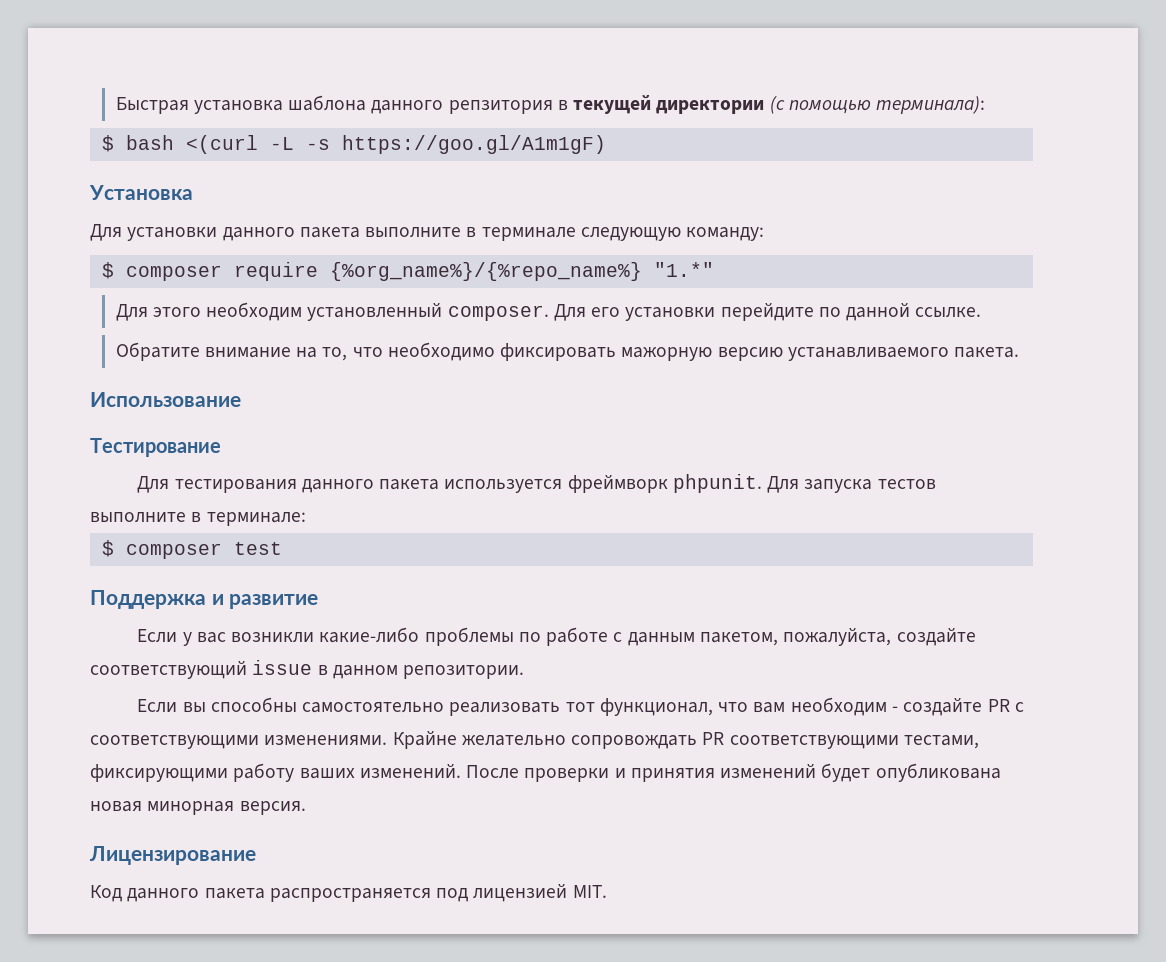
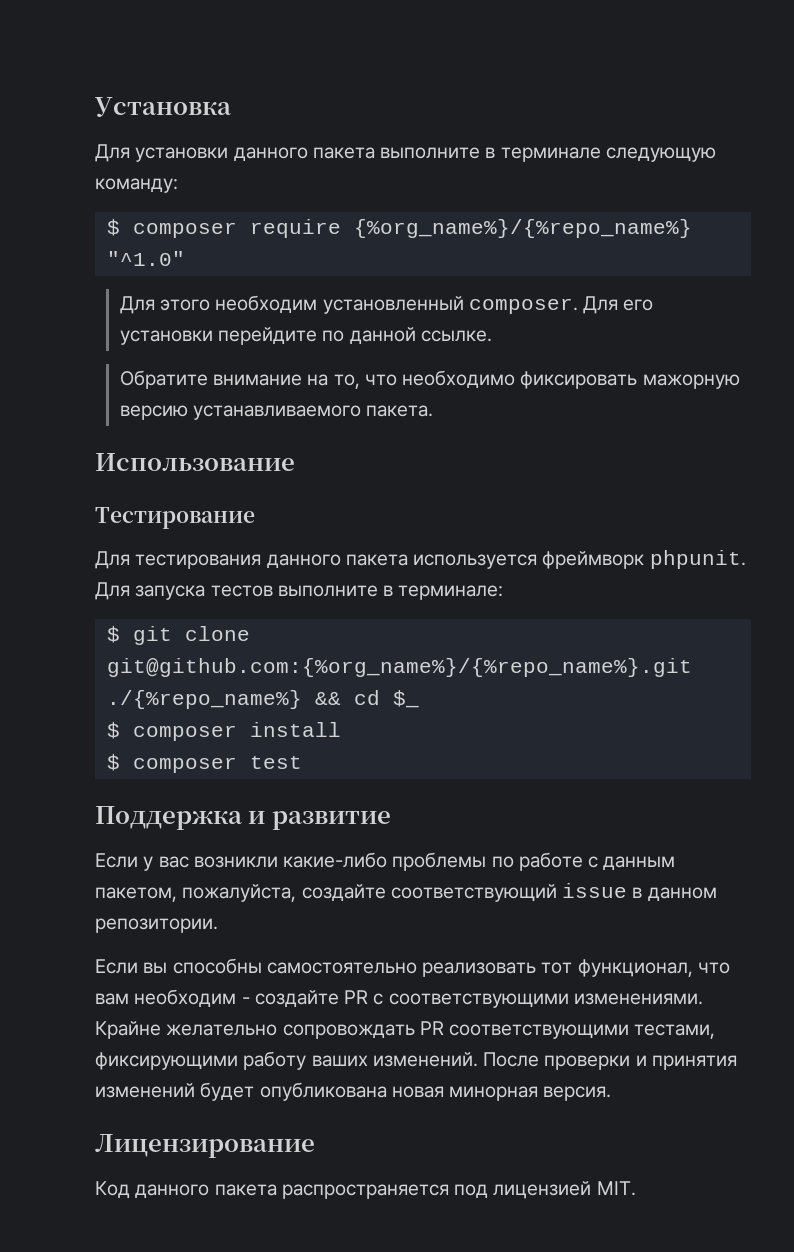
- Быстрая установка шаблона данного репзитория в текущей директории (с помощью терминала):
- $ bash <(curl -L -s https://goo.gl/A1m1gF)
- $ composer require {%org_name%}/{%repo_name%} "1.*"
+ $ composer require {%org_name%}/{%repo_name%} "^1.0"
+ $ git clone git@github.com:{%org_name%}/{%repo_name%}.git ./{%repo_name%} && cd $_
+ $ composer install

